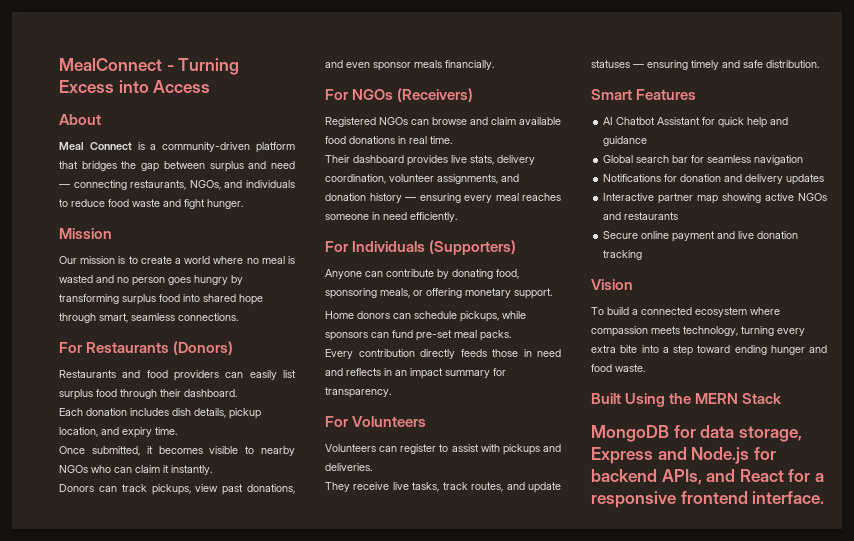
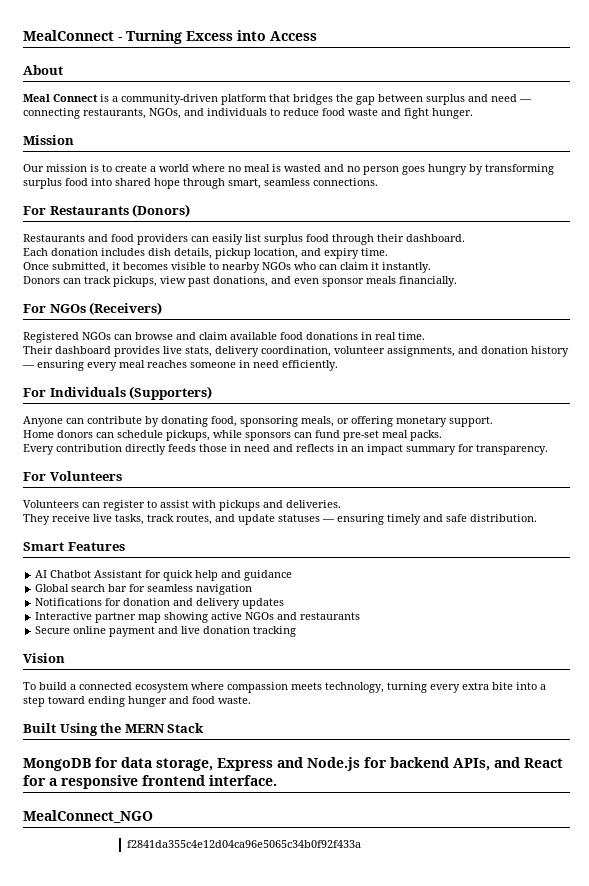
+ MealConnect_NGO
+ f2841da355c4e12d04ca96e5065c34b0f92f433a

